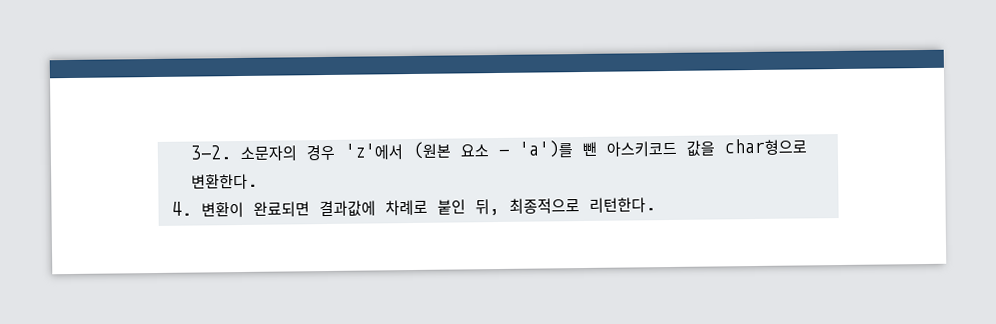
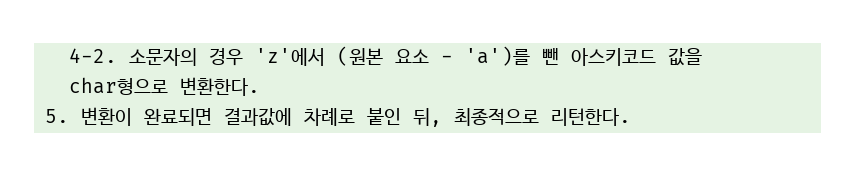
- 3-2.
+ 4-2.
- 4. 변환이 완료되면 결과값에 차례로 붙인 뒤, 최종적으로 리턴한다.
+ 5. 변환이 완료되면 결과값에 차례로 붙인 뒤, 최종적으로 리턴한다.

